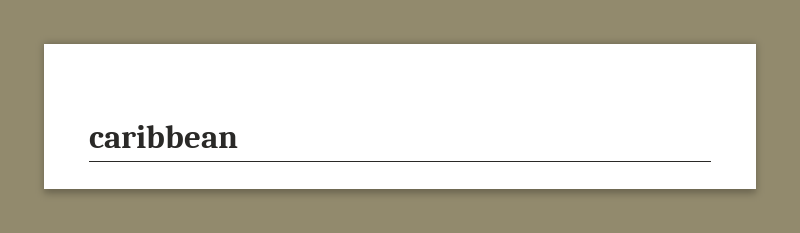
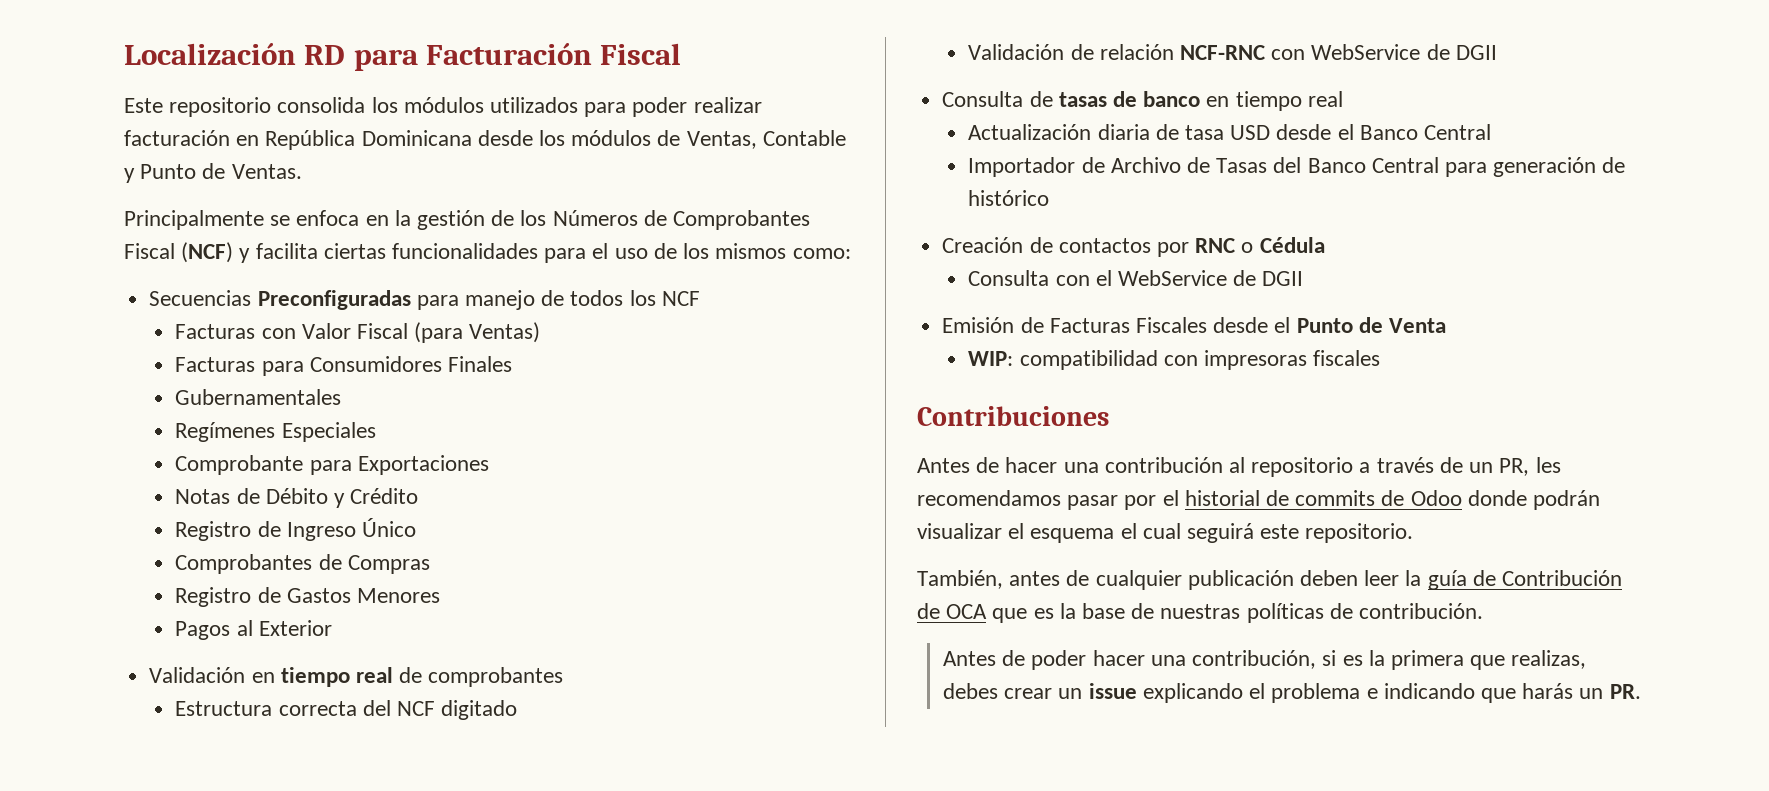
- caribbean
+ Localización RD para Facturación Fiscal
+ Este repositorio consolida los módulos utilizados para poder realizar facturación en República Dominicana desde los módulos de Ventas, Contable y Punto de Ventas.
+ Principalmente se enfoca en la gestión de los Números de Comprobantes Fiscal (NCF) y facilita ciertas funcionalidades para el uso de los mismos como:
+ Secuencias Preconfiguradas para manejo de todos los NCF
+ Facturas con Valor Fiscal (para Ventas)
+ Facturas para Consumidores Finales
+ Gubernamentales
+ Regímenes Especiales
+ Comprobante para Exportaciones
+ Notas de Débito y Crédito
+ Registro de Ingreso Único
+ Comprobantes de Compras
+ Registro de Gastos Menores
+ Pagos al Exterior
+ Validación en tiempo real de comprobantes
+ Estructura correcta del NCF digitado
+ Validación de relación NCF-RNC con WebService de DGII
+ Consulta de tasas de banco en tiempo real
+ Actualización diaria de tasa USD desde el Banco Central
+ Importador de Archivo de Tasas del Banco Central para generación de histórico
+ Creación de contactos por RNC o Cédula
+ Consulta con el WebService de DGII
+ Emisión de Facturas Fiscales desde el Punto de Venta
+ WIP: compatibilidad con impresoras fiscales
+ Contribuciones
+ Antes de hacer una contribución al repositorio a través de un PR, les recomendamos pasar por el historial de commits de Odoo donde podrán visualizar el esquema el cual seguirá este repositorio.
+ También, antes de cualquier publicación deben leer la guía de Contribución de OCA que es la base de nuestras políticas de contribución.
+ Antes de poder hacer una contribución, si es la primera que realizas, debes crear un issue explicando el problema e indicando que harás un PR.

